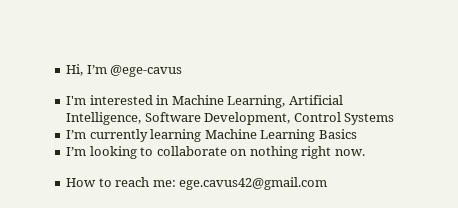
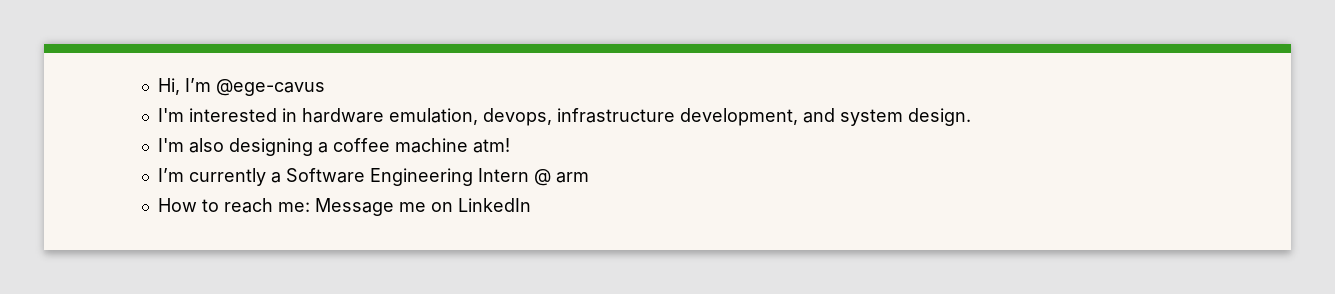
- I'm interested in Machine Learning, Artificial Intelligence, Software Development, Control Systems
- I’m currently learning Machine Learning Basics
- I’m looking to collaborate on nothing right now.
+ I'm interested in hardware emulation, devops, infrastructure development, and system design.
+ I'm also designing a coffee machine atm!
+ I’m currently a Software Engineering Intern @ arm
- How to reach me: ege.cavus42@gmail.com
+ How to reach me: Message me on LinkedIn

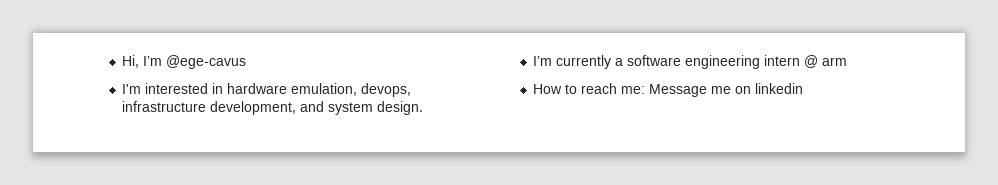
- I'm also designing a coffee machine atm!
- I’m currently a Software Engineering Intern @ arm
+ I’m currently a software engineering intern @ arm
- How to reach me: Message me on LinkedIn
+ How to reach me: Message me on linkedin

